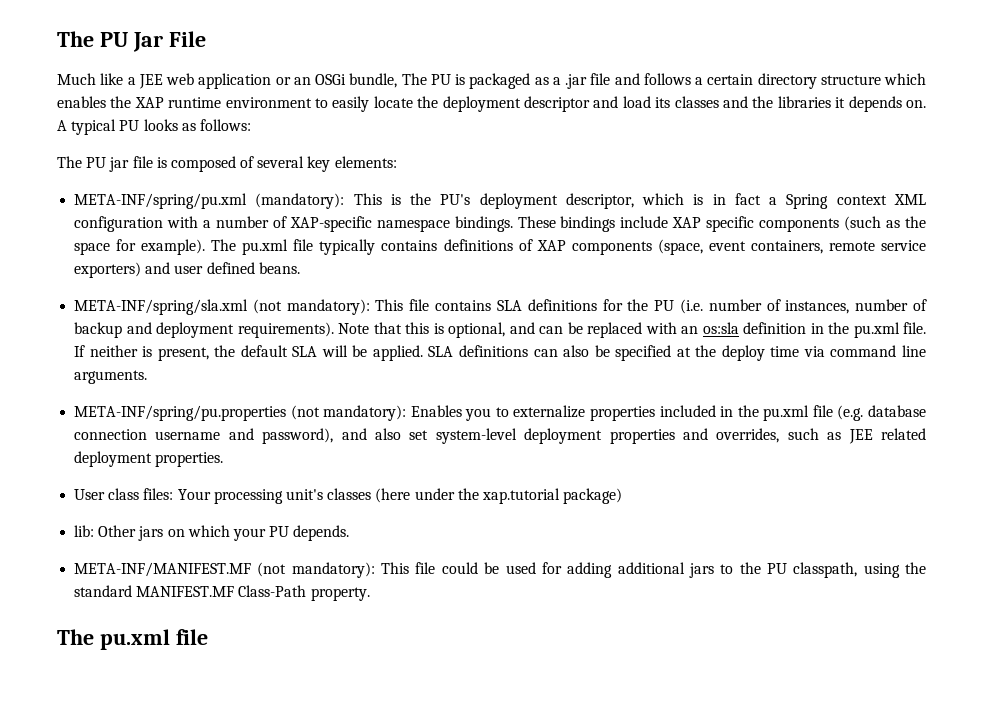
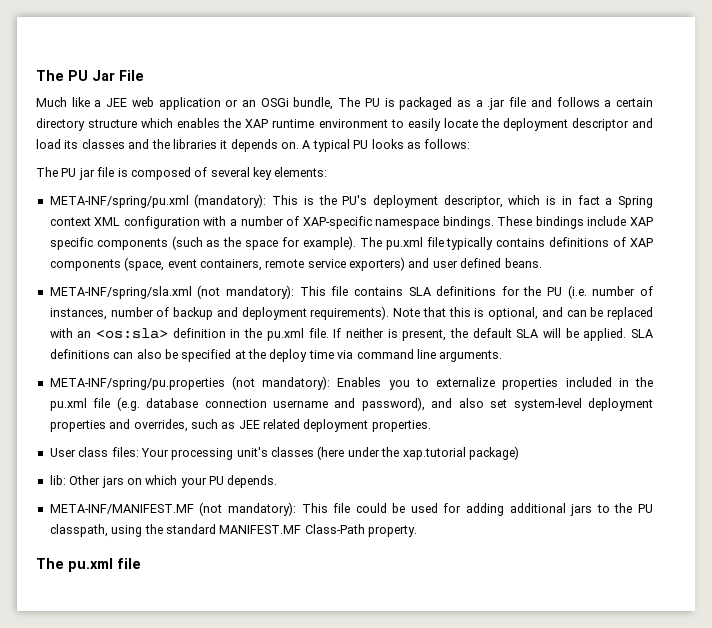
- Note that this is optional, and can be replaced with an os:sla definition in the pu.xml file.
+ Note that this is optional, and can be replaced with an <os:sla> definition in the pu.xml file.

